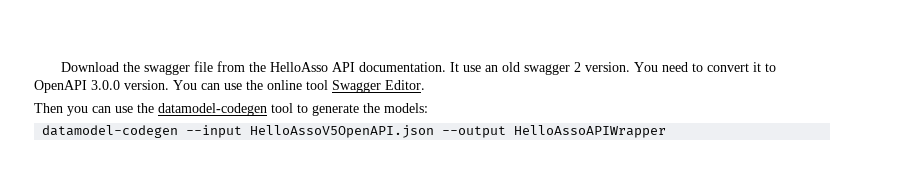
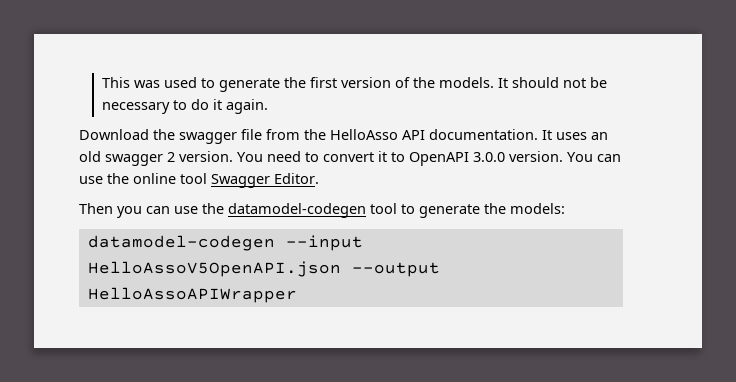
+ This was used to generate the first version of the models. It should not be necessary to do it again.
- It use an old swagger 2 version.
+ It uses an old swagger 2 version.

